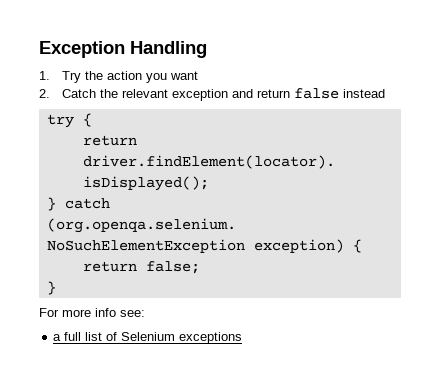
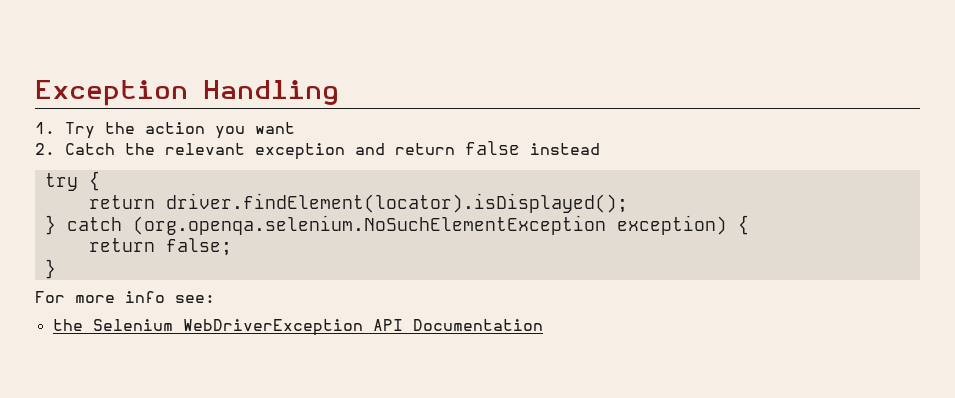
- a full list of Selenium exceptions
+ the Selenium WebDriverException API Documentation

